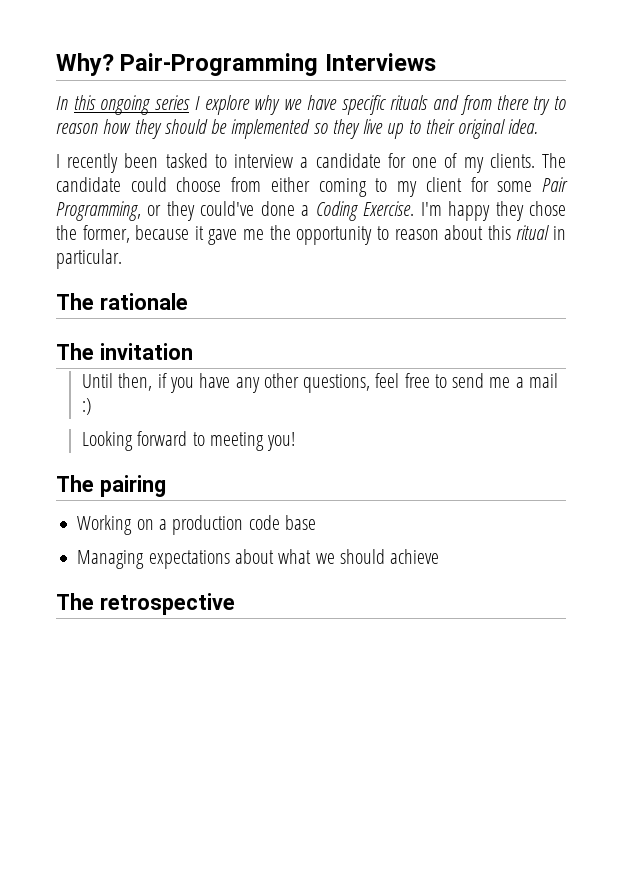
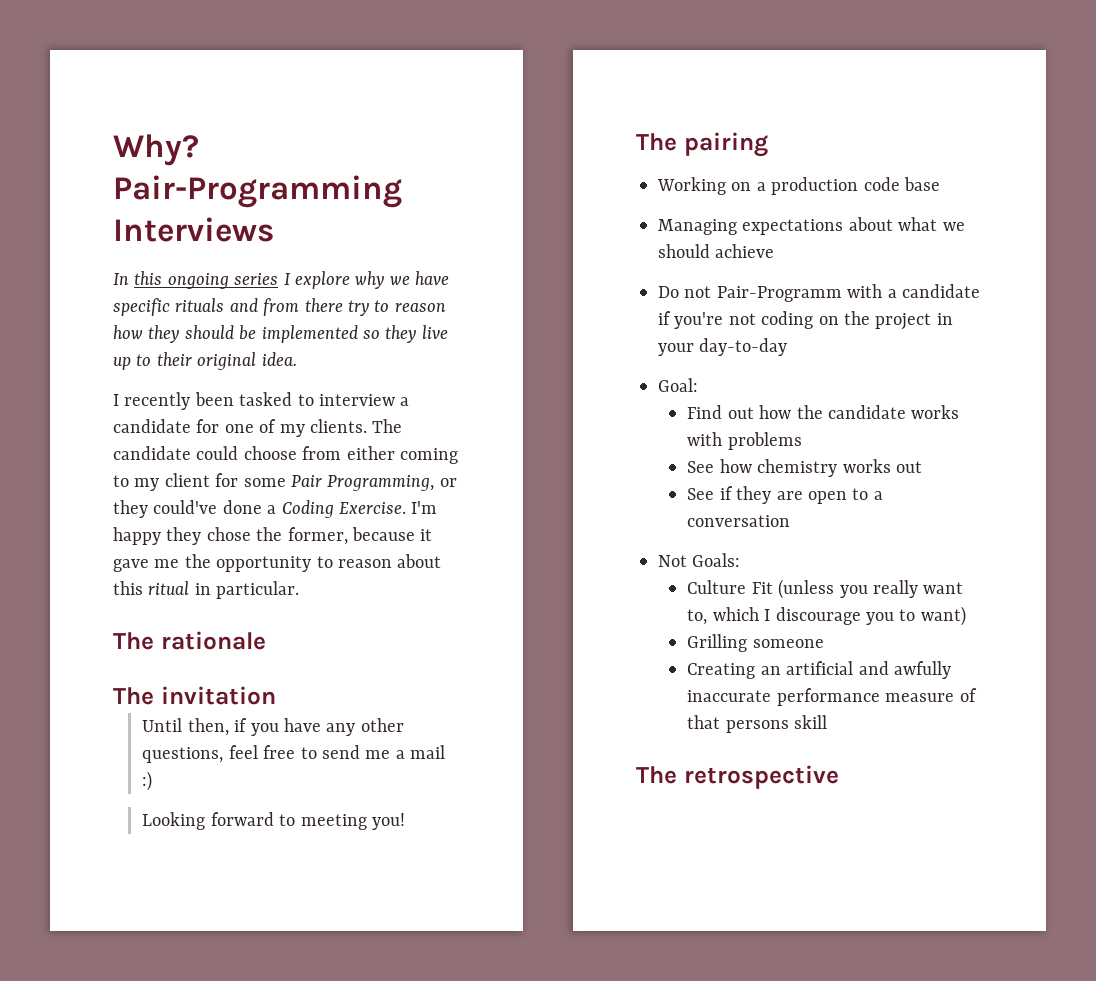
+ Do not Pair-Programm with a candidate if you're not coding on the project in your day-to-day
+ Goal:
+ Find out how the candidate works with problems
+ See how chemistry works out
+ See if they are open to a conversation
+ Not Goals:
+ Culture Fit (unless you really want to, which I discourage you to want)
+ Grilling someone
+ Creating an artificial and awfully inaccurate performance measure of that persons skill

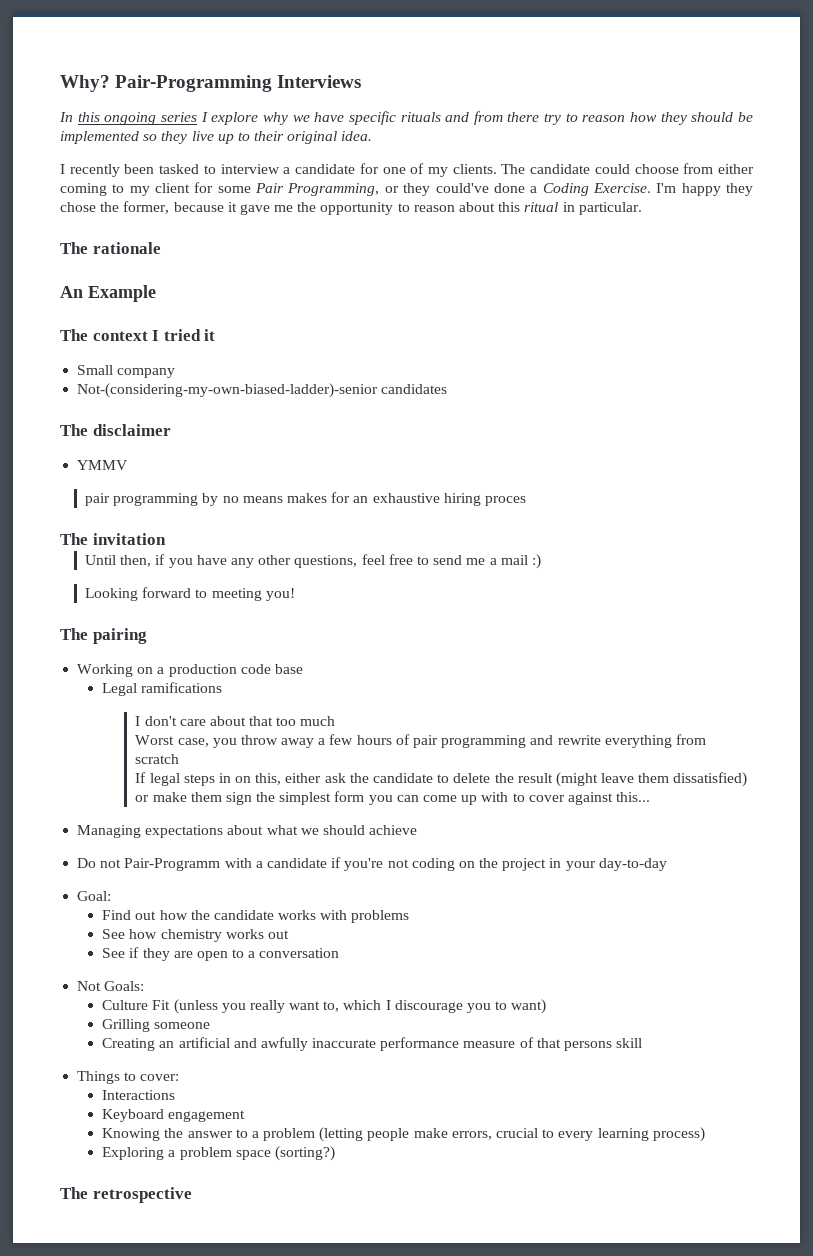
+ An Example
+ The context I tried it
+ Small company
+ Not-(considering-my-own-biased-ladder)-senior candidates
+ The disclaimer
+ YMMV
+ pair programming by no means makes for an exhaustive hiring proces
+ Legal ramifications
+ I don't care about that too much
+ Worst case, you throw away a few hours of pair programming and rewrite everything from scratch
+ If legal steps in on this, either ask the candidate to delete the result (might leave them dissatisfied) or make them sign the simplest form you can come up with to cover against this...
+ Things to cover:
+ Interactions
+ Keyboard engagement
+ Knowing the answer to a problem (letting people make errors, crucial to every learning process)
+ Exploring a problem space (sorting?)

